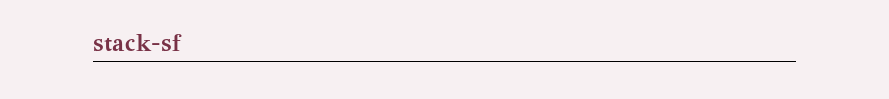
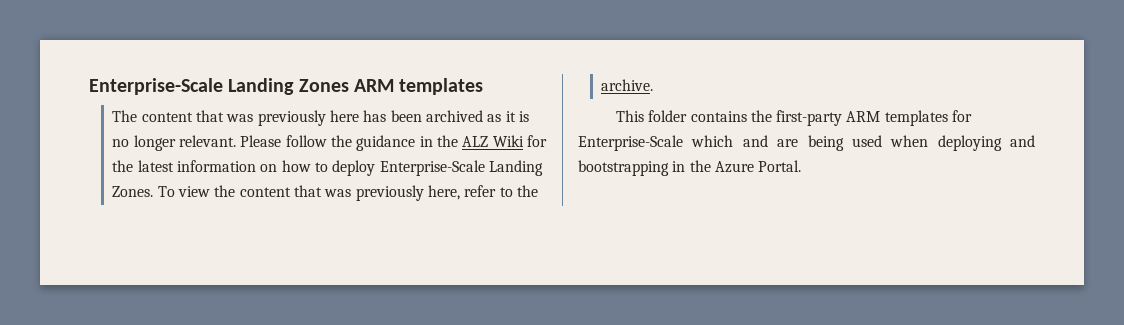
- stack-sf
+ Enterprise-Scale Landing Zones ARM templates
+ The content that was previously here has been archived as it is no longer relevant. Please follow the guidance in the ALZ Wiki for the latest information on how to deploy Enterprise-Scale Landing Zones. To view the content that was previously here, refer to the archive.
+ This folder contains the first-party ARM templates for Enterprise-Scale which and are being used when deploying and bootstrapping in the Azure Portal.

